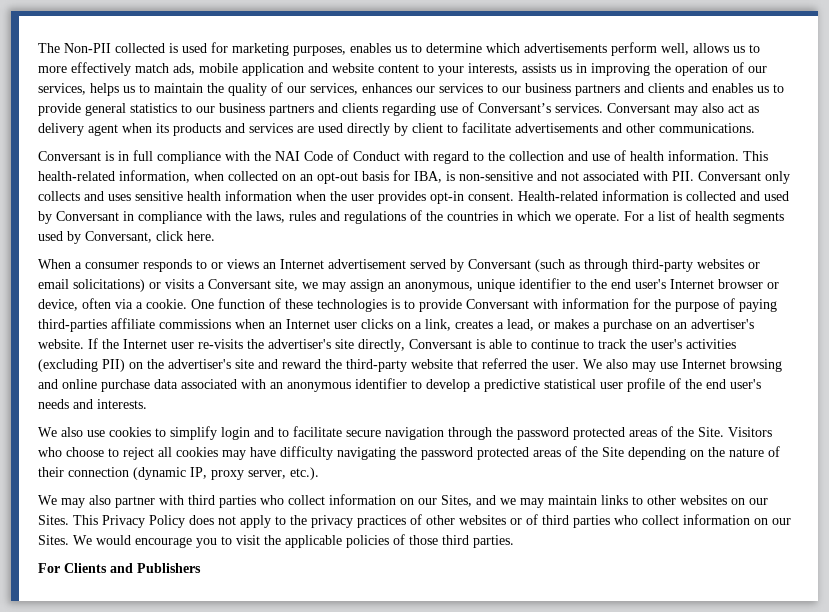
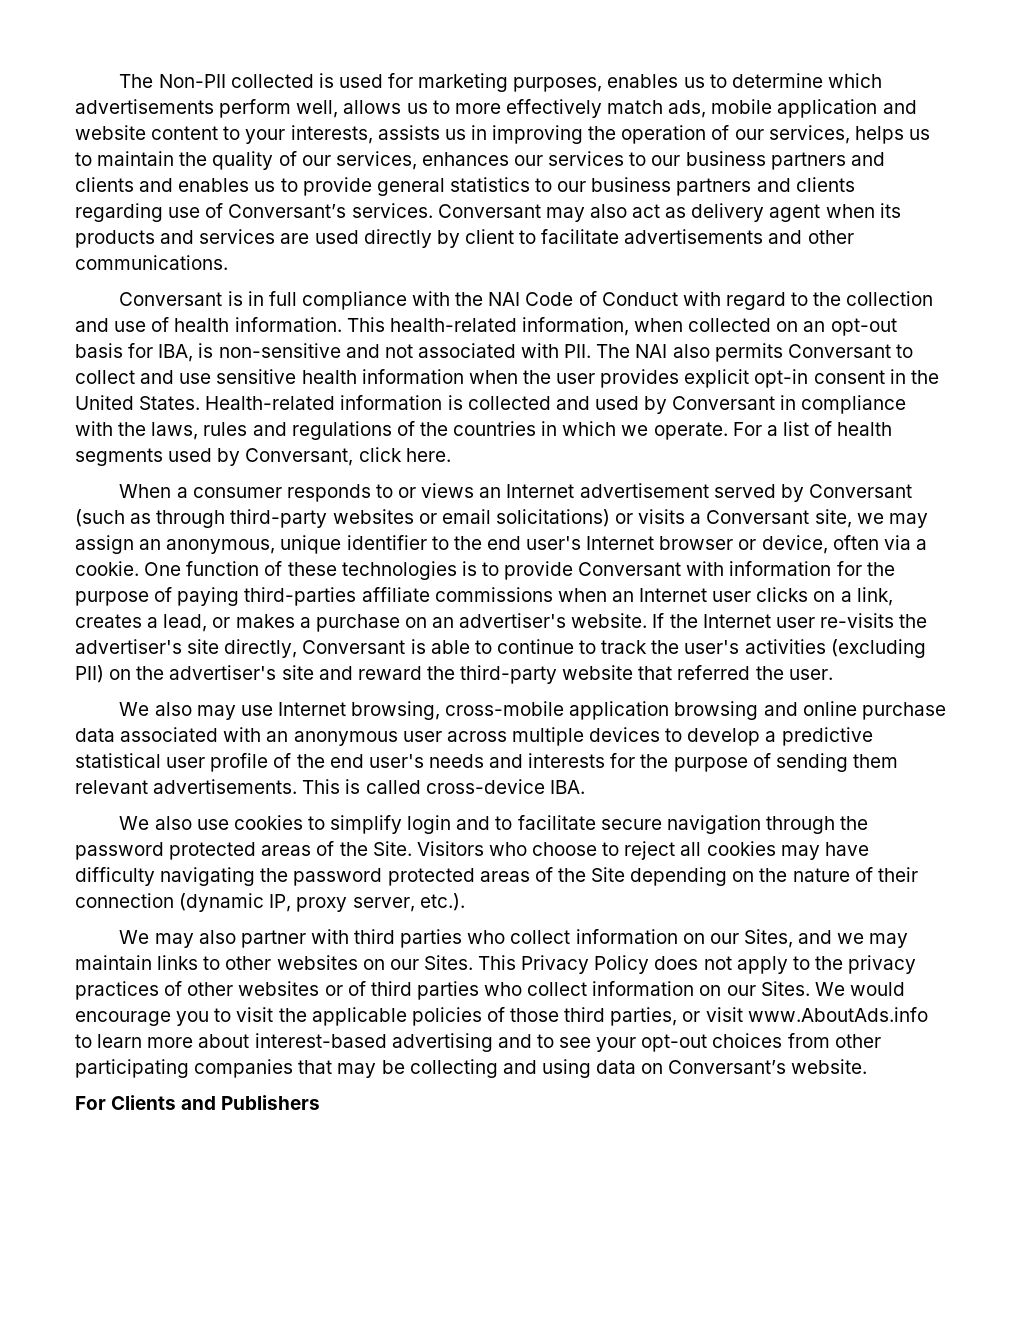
- This health-related information, when collected on an opt-out basis for IBA, is non-sensitive and not associated with PII. Conversant only collects and uses sensitive health information when the user provides opt-in consent.
+ This health-related information, when collected on an opt-out basis for IBA, is non-sensitive and not associated with PII. The NAI also permits Conversant to collect and use sensitive health information when the user provides explicit opt-in consent in the United States.
- If the Internet user re-visits the advertiser's site directly, Conversant is able to continue to track the user's activities (excluding PII) on the advertiser's site and reward the third-party website that referred the user. We also may use Internet browsing and online purchase data associated with an anonymous identifier to develop a predictive statistical user profile of the end user's needs and interests.
+ If the Internet user re-visits the advertiser's site directly, Conversant is able to continue to track the user's activities (excluding PII) on the advertiser's site and reward the third-party website that referred the user.
+ We also may use Internet browsing, cross-mobile application browsing and online purchase data associated with an anonymous user across multiple devices to develop a predictive statistical user profile of the end user's needs and interests for the purpose of sending them relevant advertisements. This is called cross-device IBA.
- We would encourage you to visit the applicable policies of those third parties.
+ We would encourage you to visit the applicable policies of those third parties, or visit www.AboutAds.info to learn more about interest-based advertising and to see your opt-out choices from other participating companies that may be collecting and using data on Conversant’s website.

